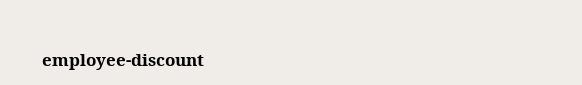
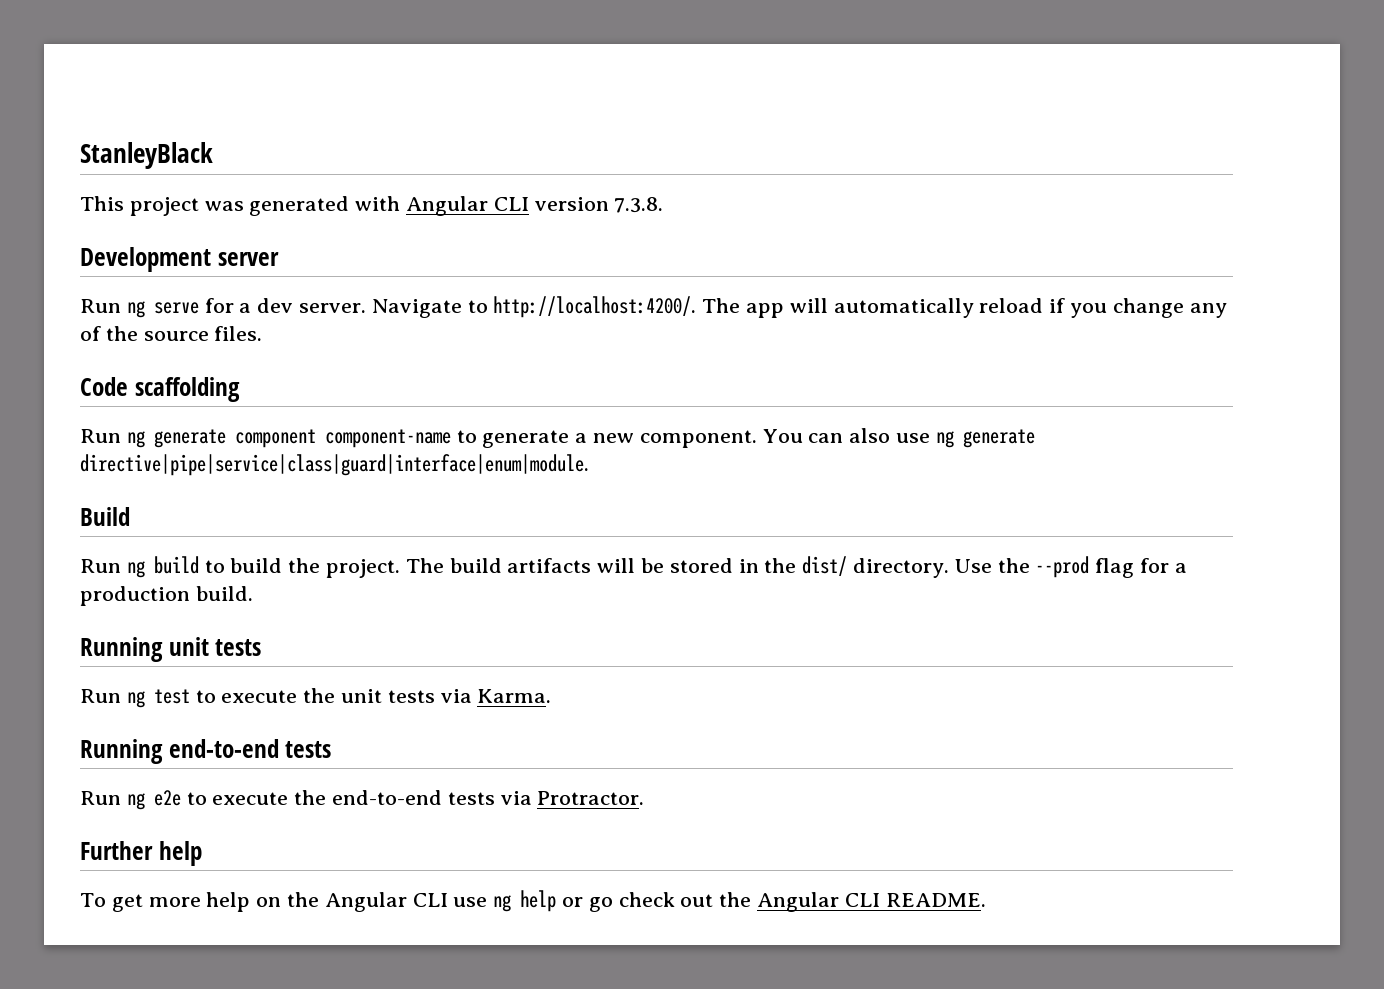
- employee-discount
+ StanleyBlack
+ This project was generated with Angular CLI version 7.3.8.
+ Development server
+ Run ng serve for a dev server. Navigate to http://localhost:4200/. The app will automatically reload if you change any of the source files.
+ Code scaffolding
+ Run ng generate component component-name to generate a new component. You can also use ng generate directive|pipe|service|class|guard|interface|enum|module.
+ Build
+ Run ng build to build the project. The build artifacts will be stored in the dist/ directory. Use the --prod flag for a production build.
+ Running unit tests
+ Run ng test to execute the unit tests via Karma.
+ Running end-to-end tests
+ Run ng e2e to execute the end-to-end tests via Protractor.
+ Further help
+ To get more help on the Angular CLI use ng help or go check out the Angular CLI README.

